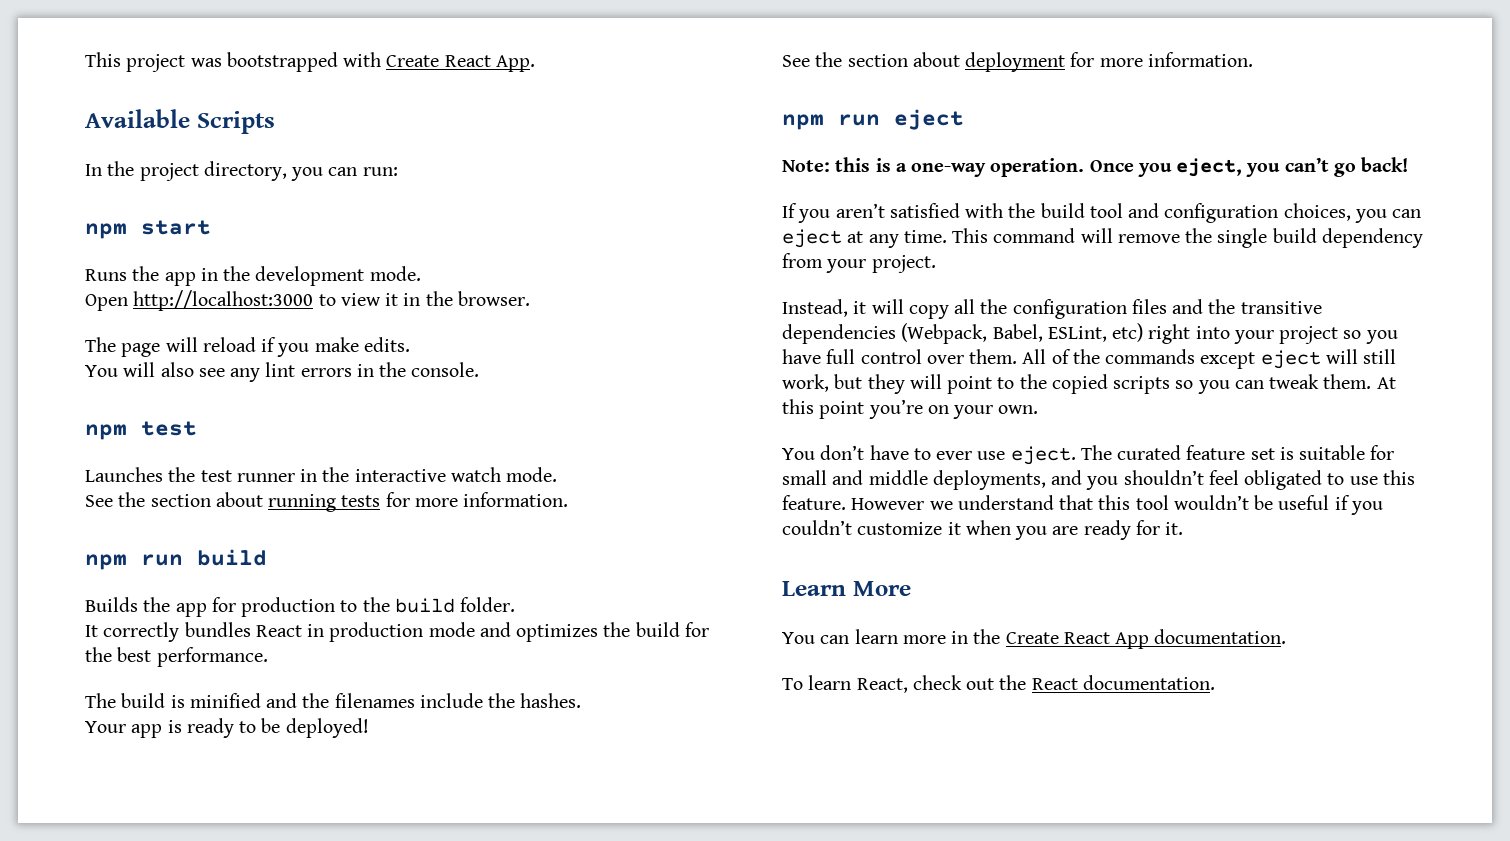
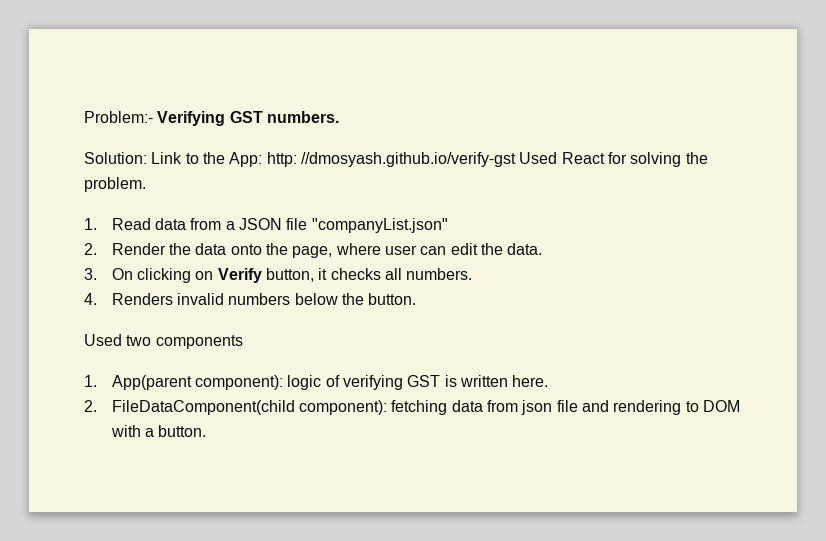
- This project was bootstrapped with Create React App.
- Available Scripts
- In the project directory, you can run:
- npm start
- Runs the app in the development mode.
- Open http://localhost:3000 to view it in the browser.
- The page will reload if you make edits.
- You will also see any lint errors in the console.
- npm test
- Launches the test runner in the interactive watch mode.
- See the section about running tests for more information.
- npm run build
- Builds the app for production to the build folder.
- It correctly bundles React in production mode and optimizes the build for the best performance.
- The build is minified and the filenames include the hashes.
- Your app is ready to be deployed!
- See the section about deployment for more information.
- npm run eject
- Note: this is a one-way operation. Once you eject, you can’t go back!
- If you aren’t satisfied with the build tool and configuration choices, you can eject at any time. This command will remove the single build dependency from your project.
- Instead, it will copy all the configuration files and the transitive dependencies (Webpack, Babel, ESLint, etc) right into your project so you have full control over them. All of the commands except eject will still work, but they will point to the copied scripts so you can tweak them. At this point you’re on your own.
- You don’t have to ever use eject. The curated feature set is suitable for small and middle deployments, and you shouldn’t feel obligated to use this feature. However we understand that this tool wouldn’t be useful if you couldn’t customize it when you are ready for it.
- Learn More
- You can learn more in the Create React App documentation.
- To learn React, check out the React documentation.
+ Problem:- Verifying GST numbers.
+ Solution: Link to the App: http: //dmosyash.github.io/verify-gst Used React for solving the problem.
+ 1. Read data from a JSON file "companyList.json"
+ 2. Render the data onto the page, where user can edit the data.
+ 3. On clicking on Verify button, it checks all numbers.
+ 4. Renders invalid numbers below the button.
+ Used two components
+ 1. App(parent component): logic of verifying GST is written here.
+ 2. FileDataComponent(child component): fetching data from json file and rendering to DOM with a button.

